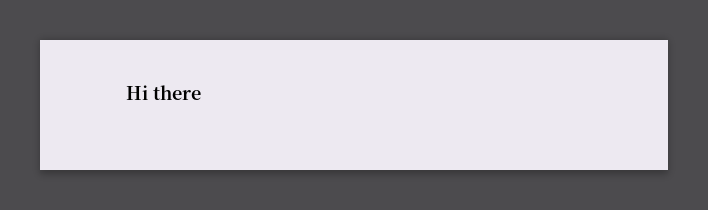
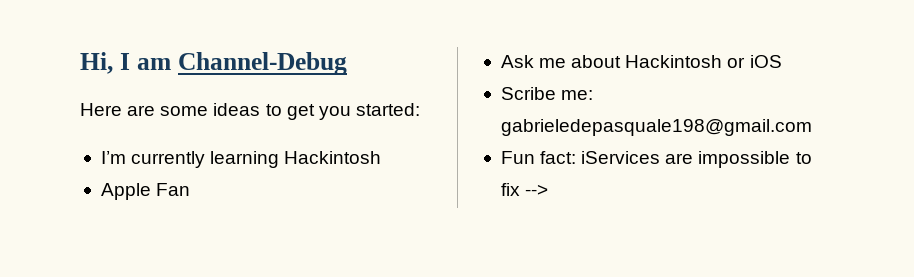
- Hi there
+ Hi, I am Channel-Debug
+ Here are some ideas to get you started:
+ I’m currently learning Hackintosh
+ Apple Fan
+ Ask me about Hackintosh or iOS
+ Scribe me: gabrieledepasquale198@gmail.com
+ Fun fact: iServices are impossible to fix -->

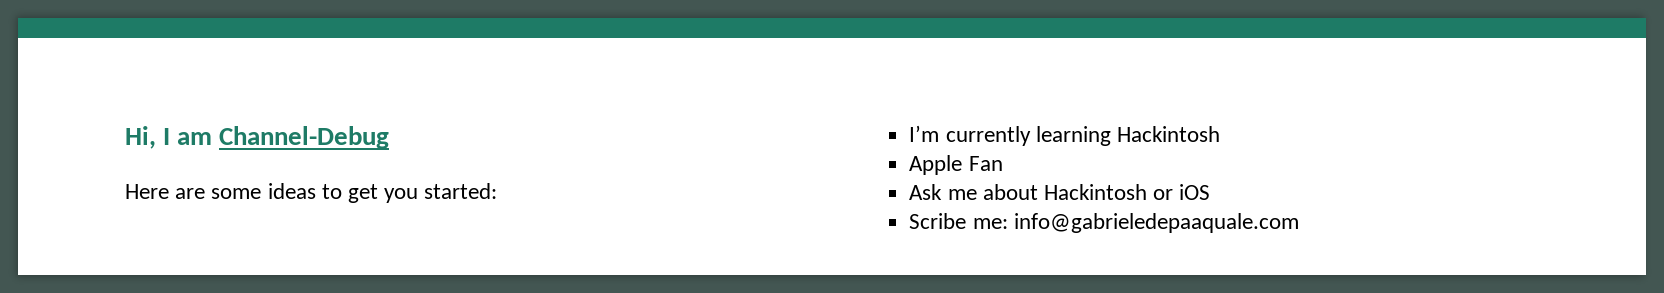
- Scribe me: gabrieledepasquale198@gmail.com
- Fun fact: iServices are impossible to fix -->
+ Scribe me: info@gabrieledepaaquale.com

